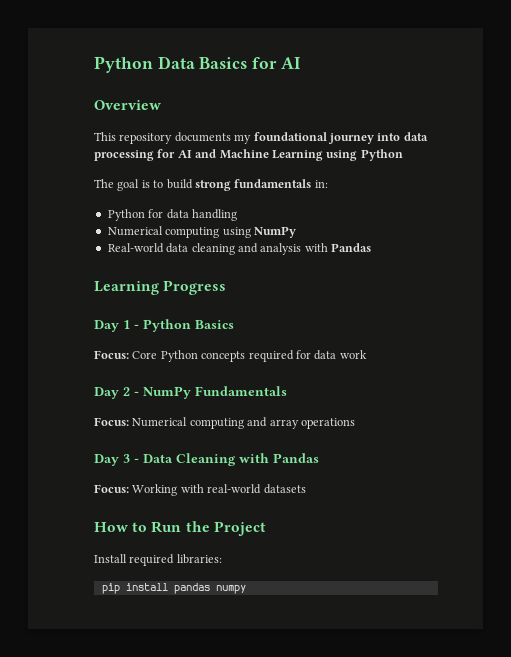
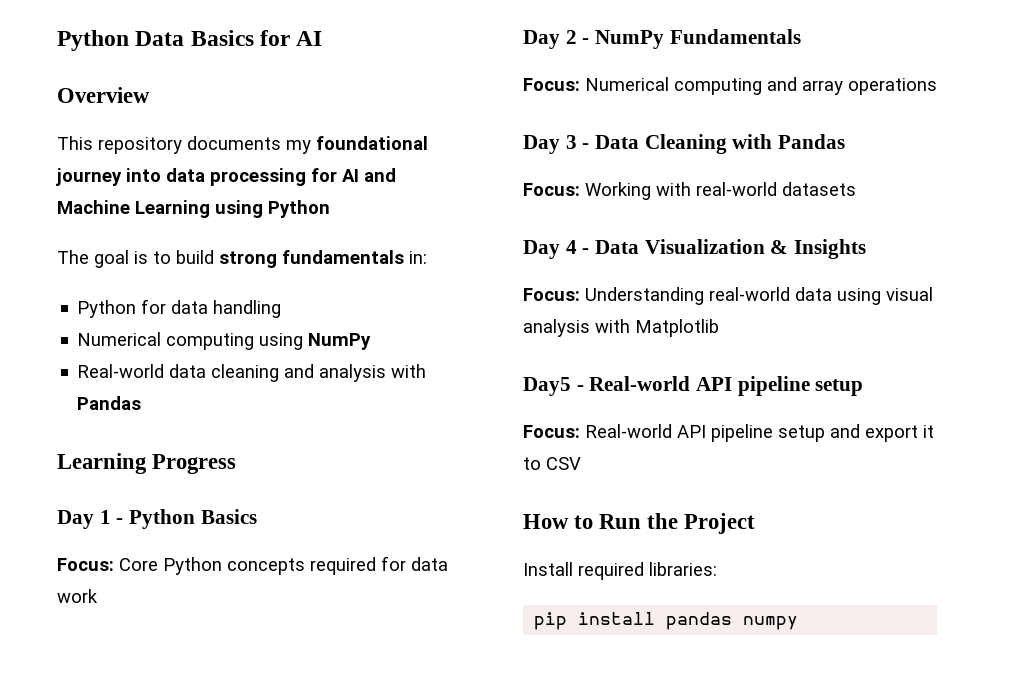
+ Day 4 - Data Visualization & Insights
+ Focus: Understanding real-world data using visual analysis with Matplotlib
+ Day5 - Real-world API pipeline setup
+ Focus: Real-world API pipeline setup and export it to CSV

